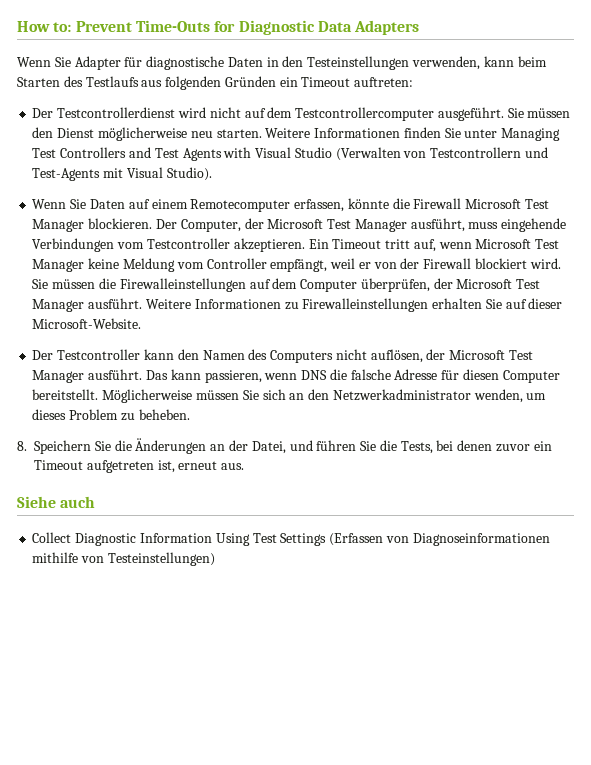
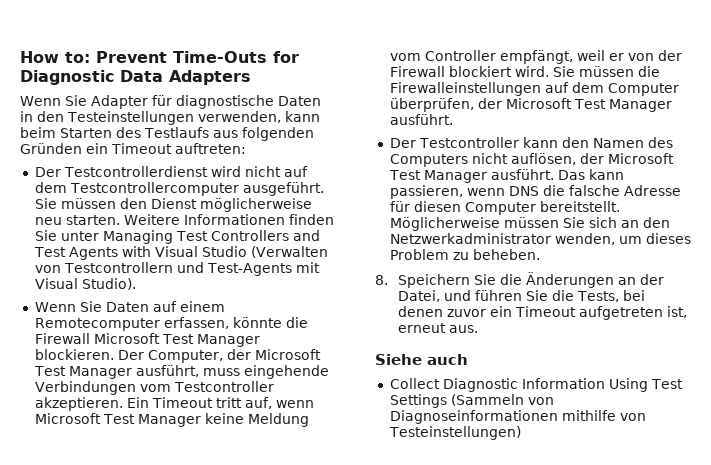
- Weitere Informationen zu Firewalleinstellungen erhalten Sie auf dieser Microsoft-Website.
- Collect Diagnostic Information Using Test Settings (Erfassen von Diagnoseinformationen mithilfe von Testeinstellungen)
+ Collect Diagnostic Information Using Test Settings (Sammeln von Diagnoseinformationen mithilfe von Testeinstellungen)

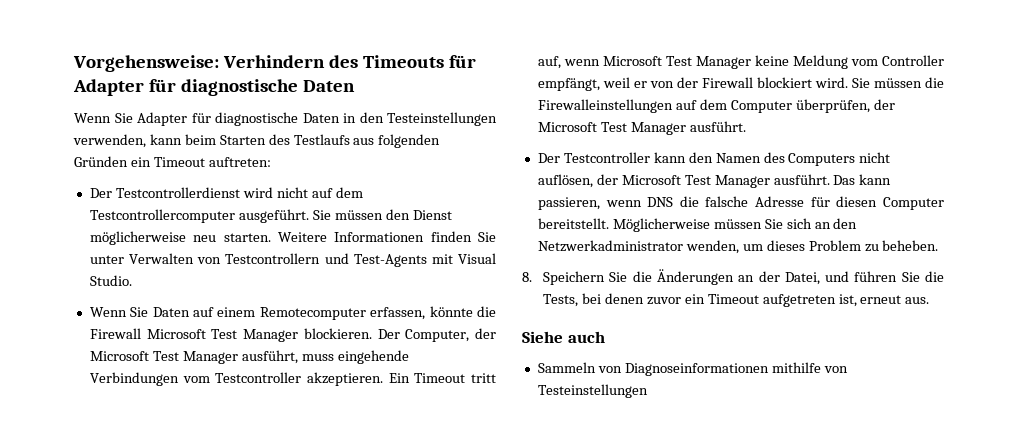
- How to: Prevent Time-Outs for Diagnostic Data Adapters
+ Vorgehensweise: Verhindern des Timeouts für Adapter für diagnostische Daten
- Weitere Informationen finden Sie unter Managing Test Controllers and Test Agents with Visual Studio (Verwalten von Testcontrollern und Test-Agents mit Visual Studio).
+ Weitere Informationen finden Sie unter Verwalten von Testcontrollern und Test-Agents mit Visual Studio.
- Collect Diagnostic Information Using Test Settings (Sammeln von Diagnoseinformationen mithilfe von Testeinstellungen)
+ Sammeln von Diagnoseinformationen mithilfe von Testeinstellungen

